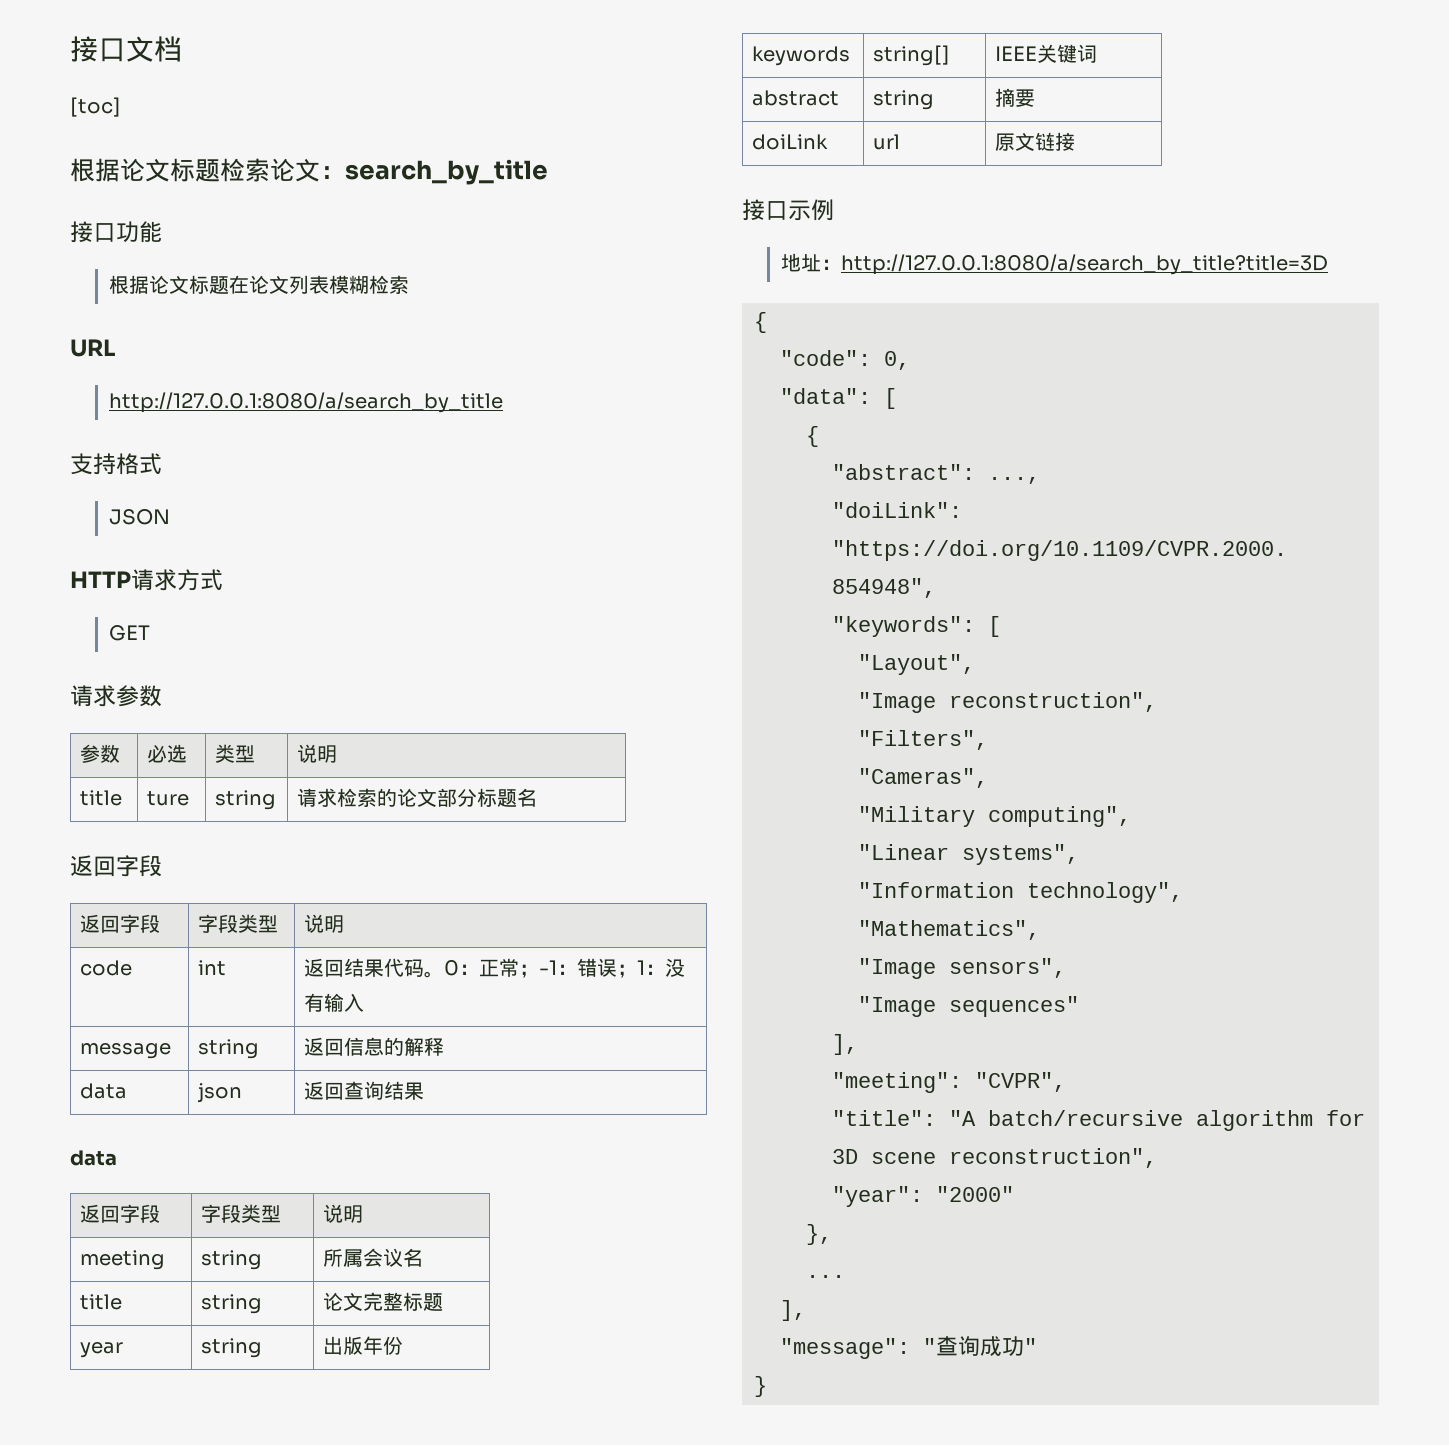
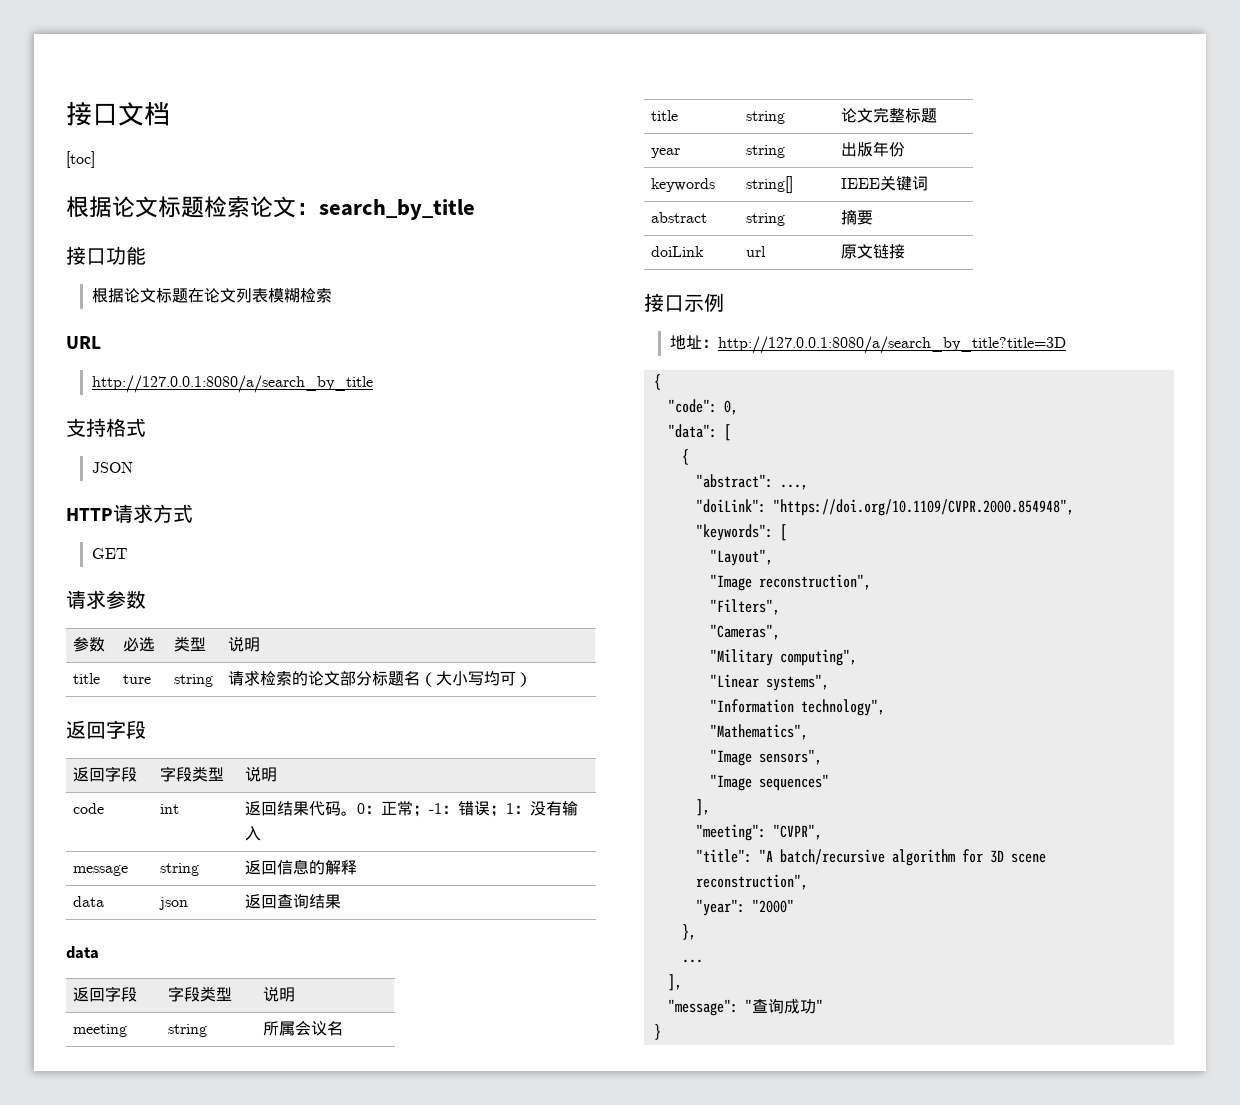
- title | ture | string | 请求检索的论文部分标题名
+ title | ture | string | 请求检索的论文部分标题名（大小写均可）

